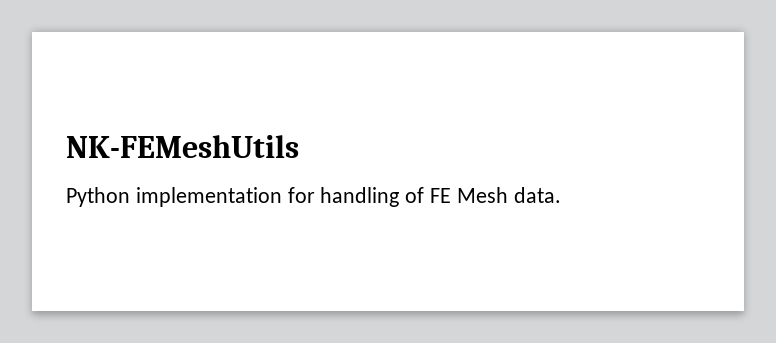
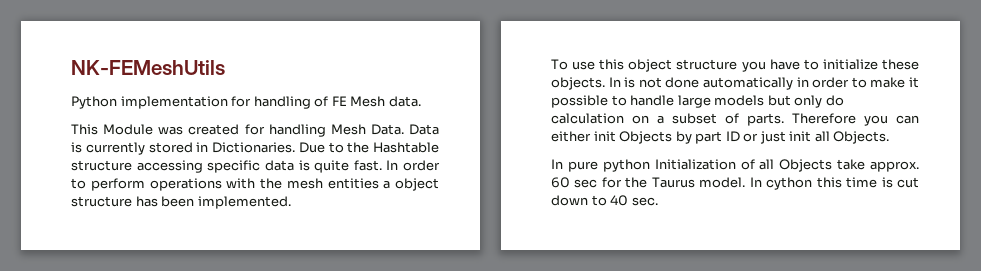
+ This Module was created for handling Mesh Data. Data is currently stored in Dictionaries. Due to the Hashtable structure accessing specific data is quite fast. In order to perform operations with the mesh entities a object structure has been implemented.
+ To use this object structure you have to initialize these objects. In is not done automatically in order to make it possible to handle large models but only do calculation on a subset of parts. Therefore you can either init Objects by part ID or just init all Objects.
+ In pure python Initialization of all Objects take approx. 60 sec for the Taurus model. In cython this time is cut down to 40 sec.

